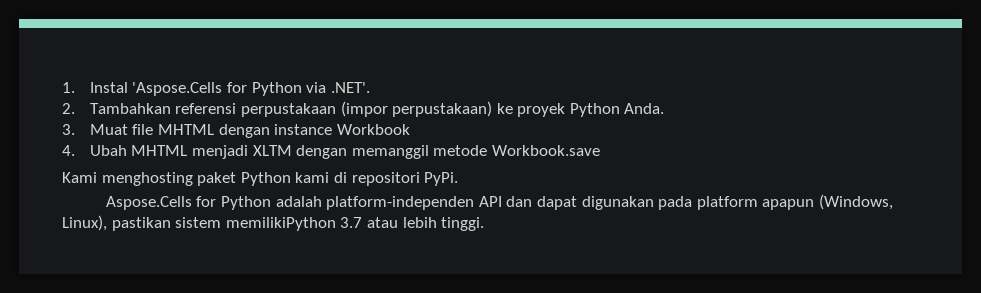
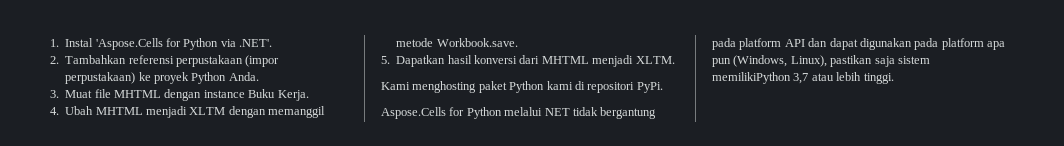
- 3. Muat file MHTML dengan instance Workbook
+ 3. Muat file MHTML dengan instance Buku Kerja.
- 4. Ubah MHTML menjadi XLTM dengan memanggil metode Workbook.save
+ 4. Ubah MHTML menjadi XLTM dengan memanggil metode Workbook.save.
+ 5. Dapatkan hasil konversi dari MHTML menjadi XLTM.
- Aspose.Cells for Python adalah platform-independen API dan dapat digunakan pada platform apapun (Windows, Linux), pastikan sistem memilikiPython 3.7 atau lebih tinggi.
+ Aspose.Cells for Python melalui NET tidak bergantung pada platform API dan dapat digunakan pada platform apa pun (Windows, Linux), pastikan saja sistem memilikiPython 3,7 atau lebih tinggi.

